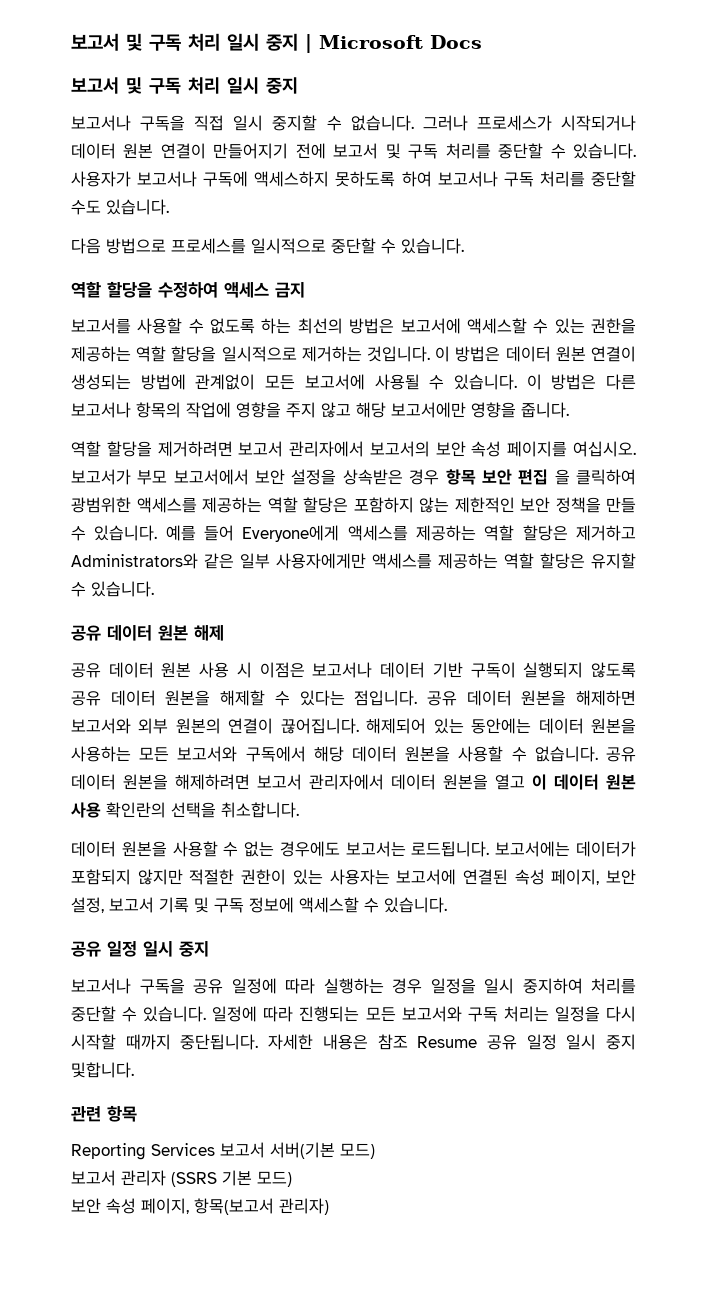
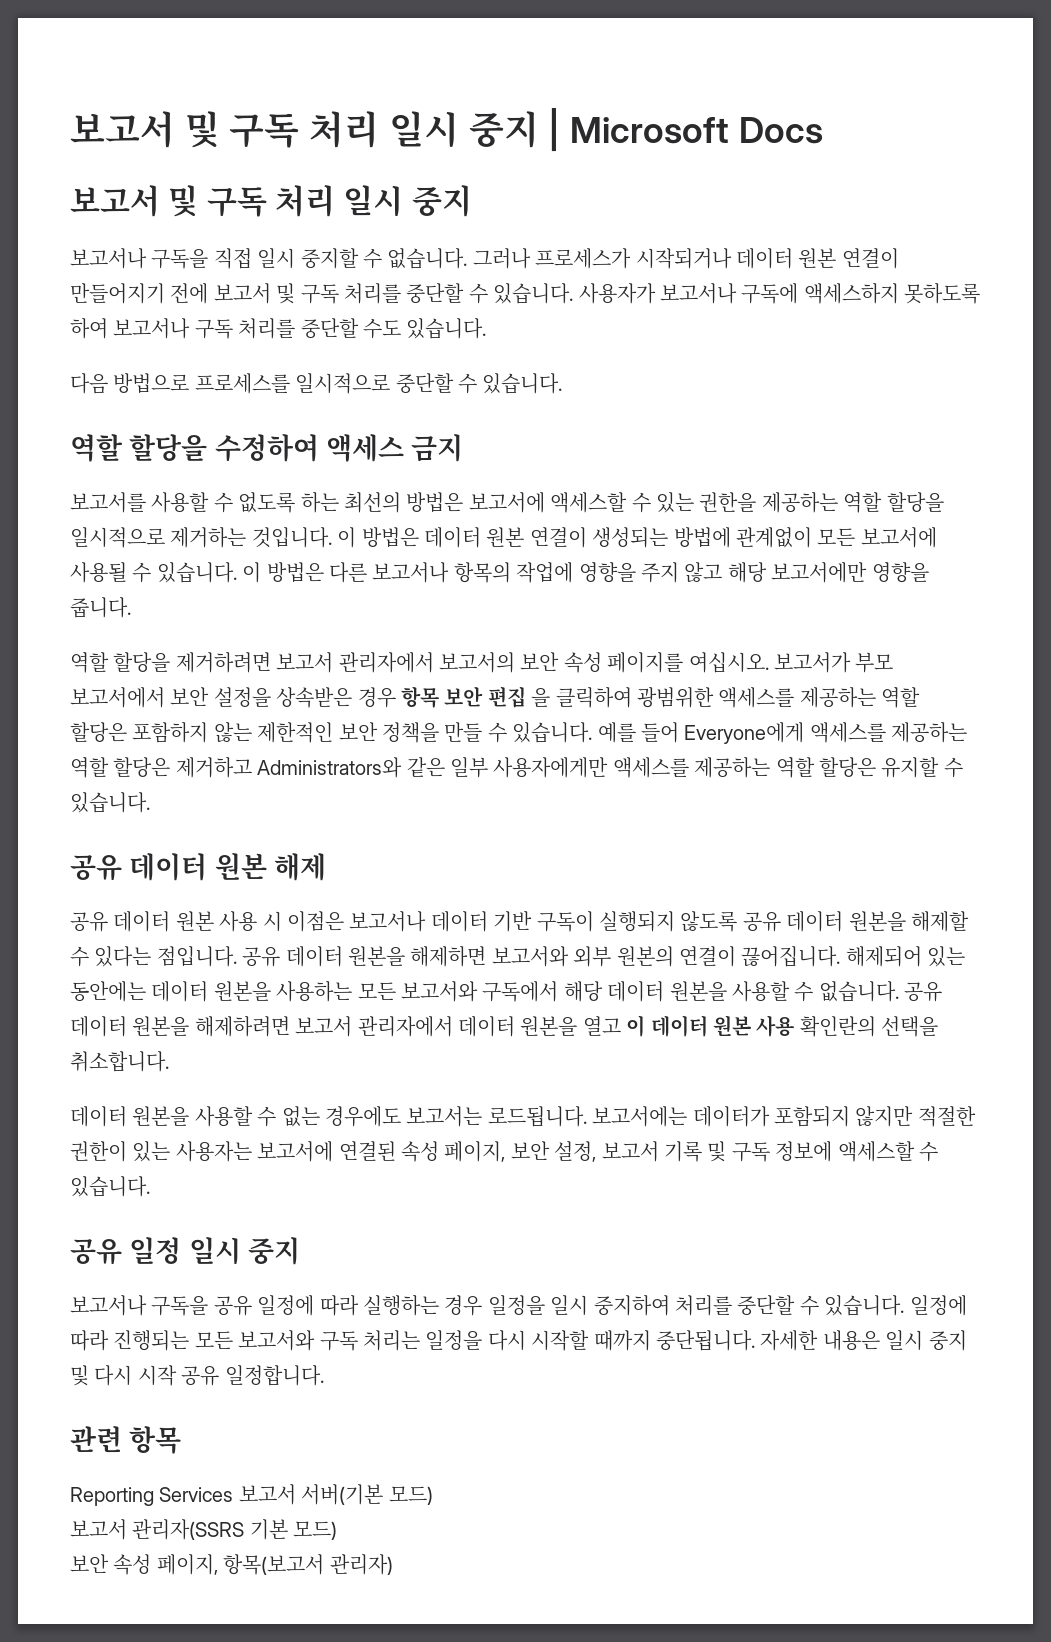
- 자세한 내용은 참조 Resume 공유 일정 일시 중지 및합니다.
+ 자세한 내용은 일시 중지 및 다시 시작 공유 일정합니다.
- 보고서 관리자 (SSRS 기본 모드)
+ 보고서 관리자(SSRS 기본 모드)

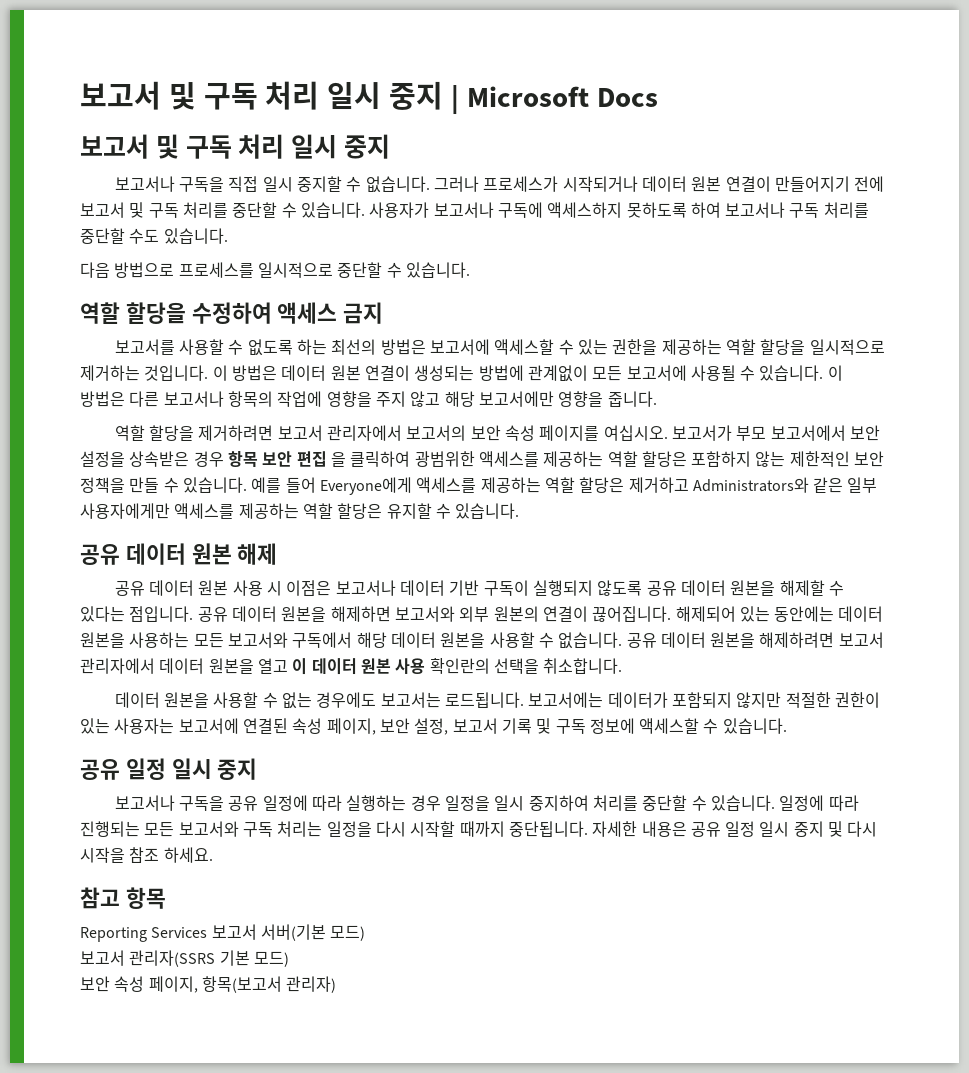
- 자세한 내용은 일시 중지 및 다시 시작 공유 일정합니다.
- 관련 항목
+ 자세한 내용은 공유 일정 일시 중지 및 다시 시작을 참조 하세요.
+ 참고 항목

